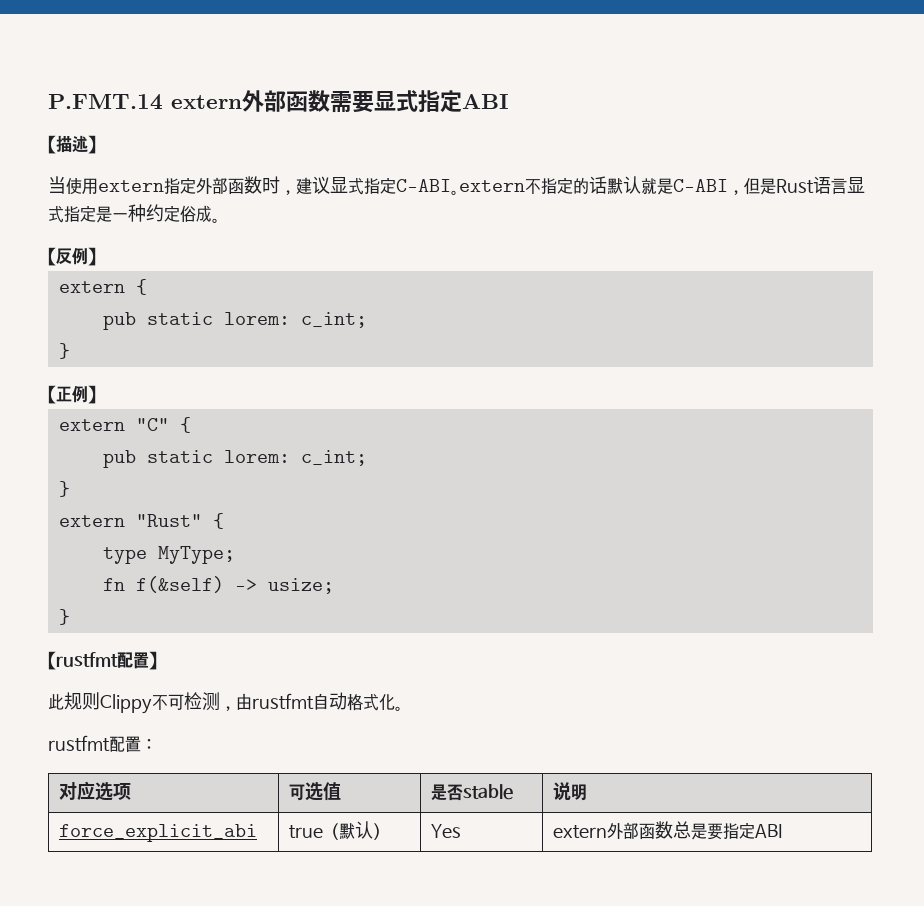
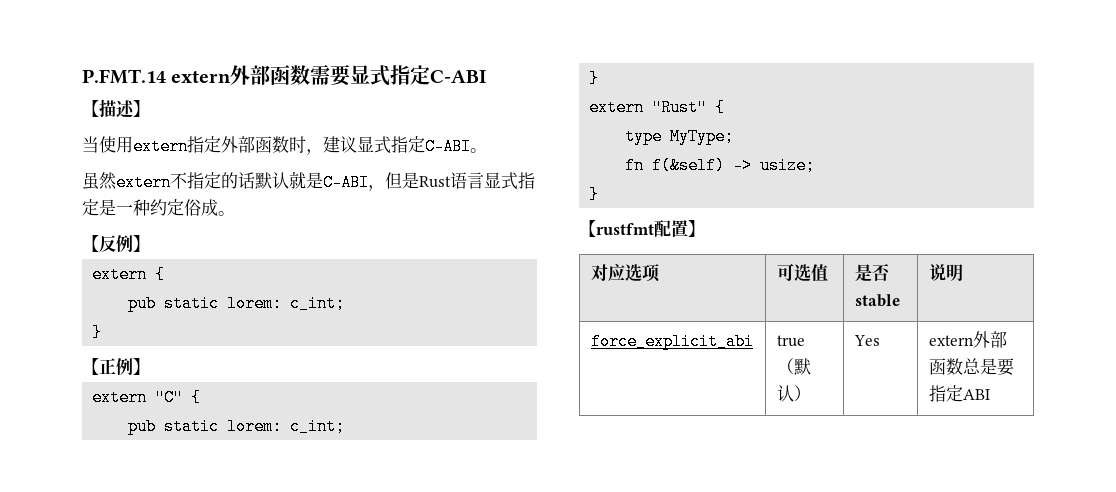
- P.FMT.14 extern外部函数需要显式指定ABI
+ P.FMT.14 extern外部函数需要显式指定C-ABI
- 当使用extern指定外部函数时，建议显式指定C-ABI。extern不指定的话默认就是C-ABI，但是Rust语言显式指定是一种约定俗成。
+ 当使用extern指定外部函数时，建议显式指定C-ABI。
+ 虽然extern不指定的话默认就是C-ABI，但是Rust语言显式指定是一种约定俗成。
- 此规则Clippy不可检测，由rustfmt自动格式化。
- rustfmt配置：

